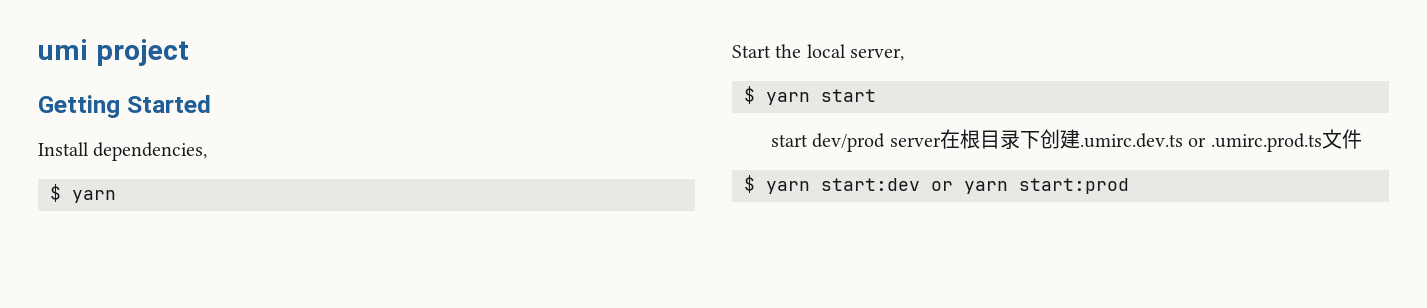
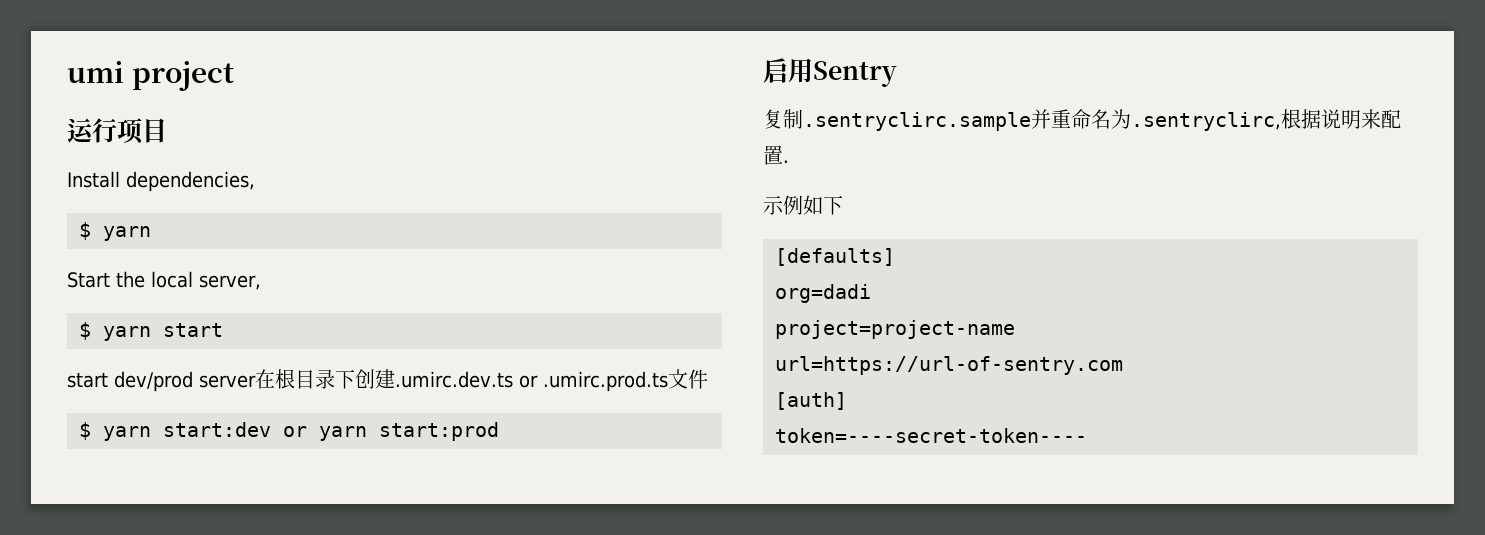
- Getting Started
+ 运行项目
+ 启用Sentry
+ 复制.sentryclirc.sample并重命名为.sentryclirc,根据说明来配置.
+ 示例如下
+ [defaults]
+ org=dadi
+ project=project-name
+ url=https://url-of-sentry.com
+ [auth]
+ token=----secret-token----

